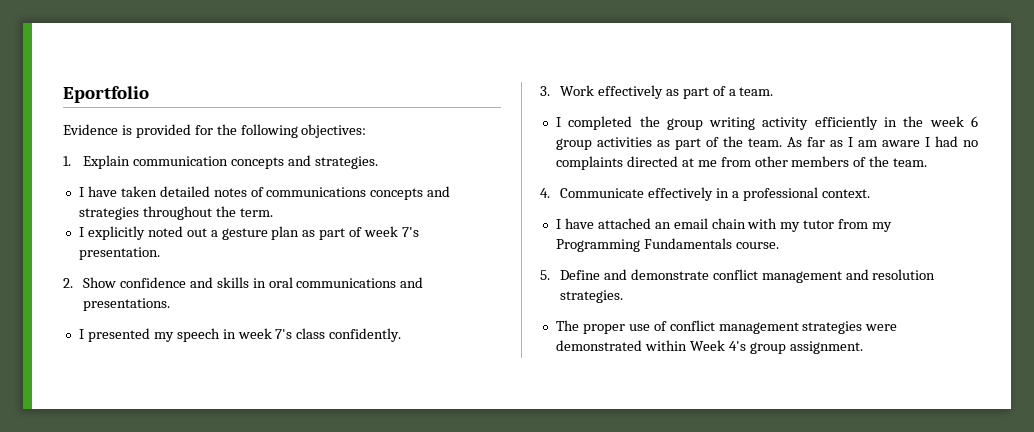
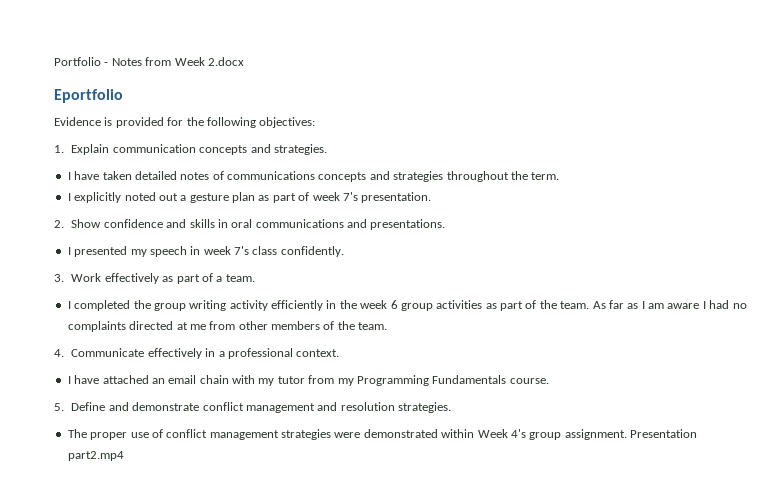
+ Portfolio - Notes from Week 2.docx
+ Presentation part2.mp4

